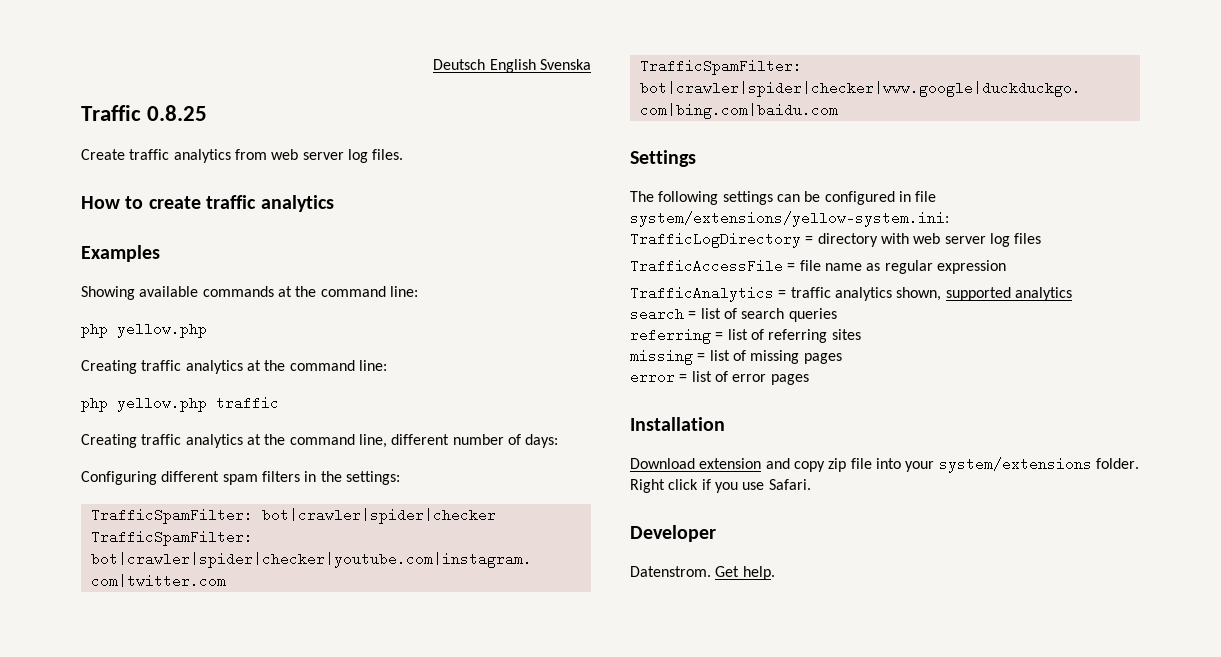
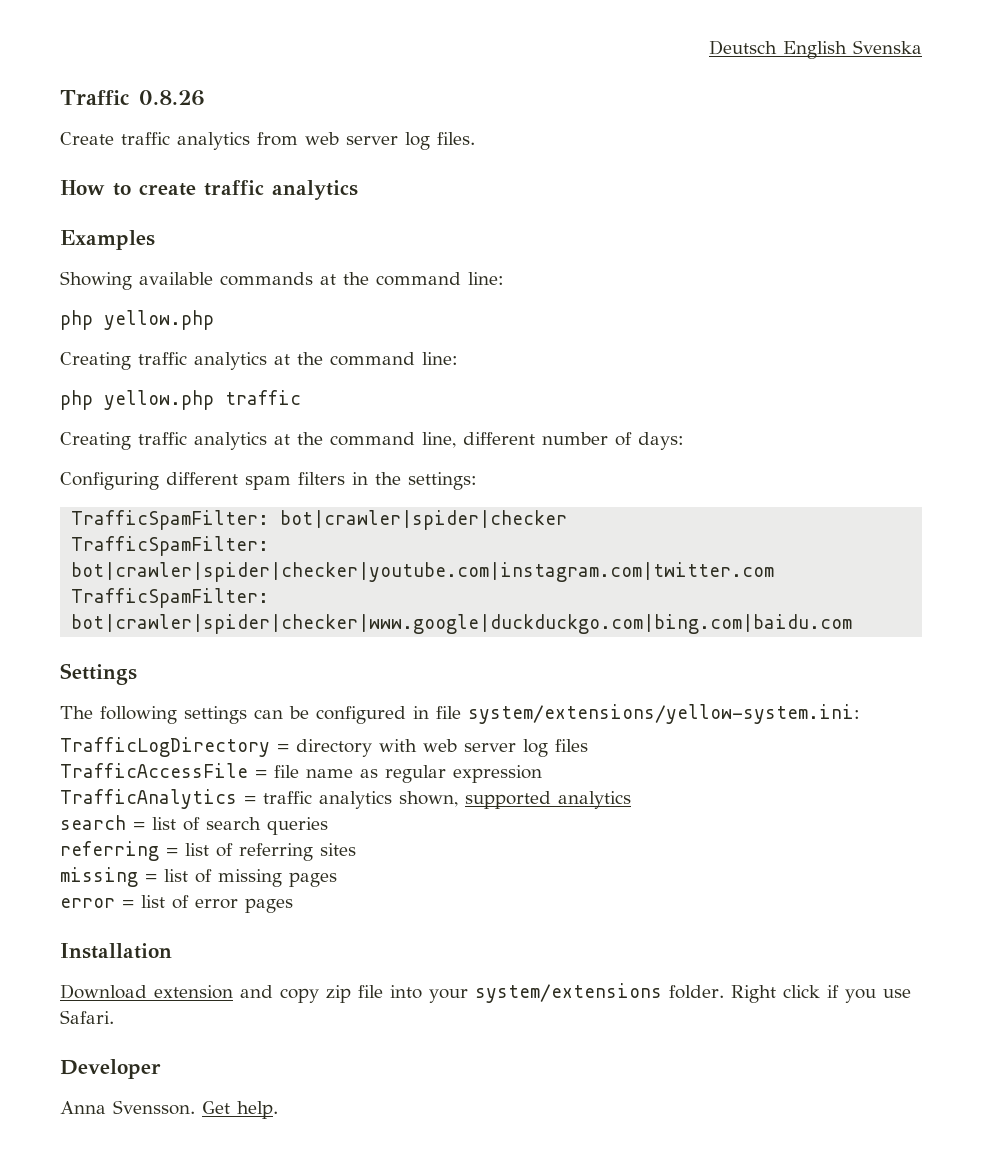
- Traffic 0.8.25
+ Traffic 0.8.26
- Datenstrom.
+ Anna Svensson.

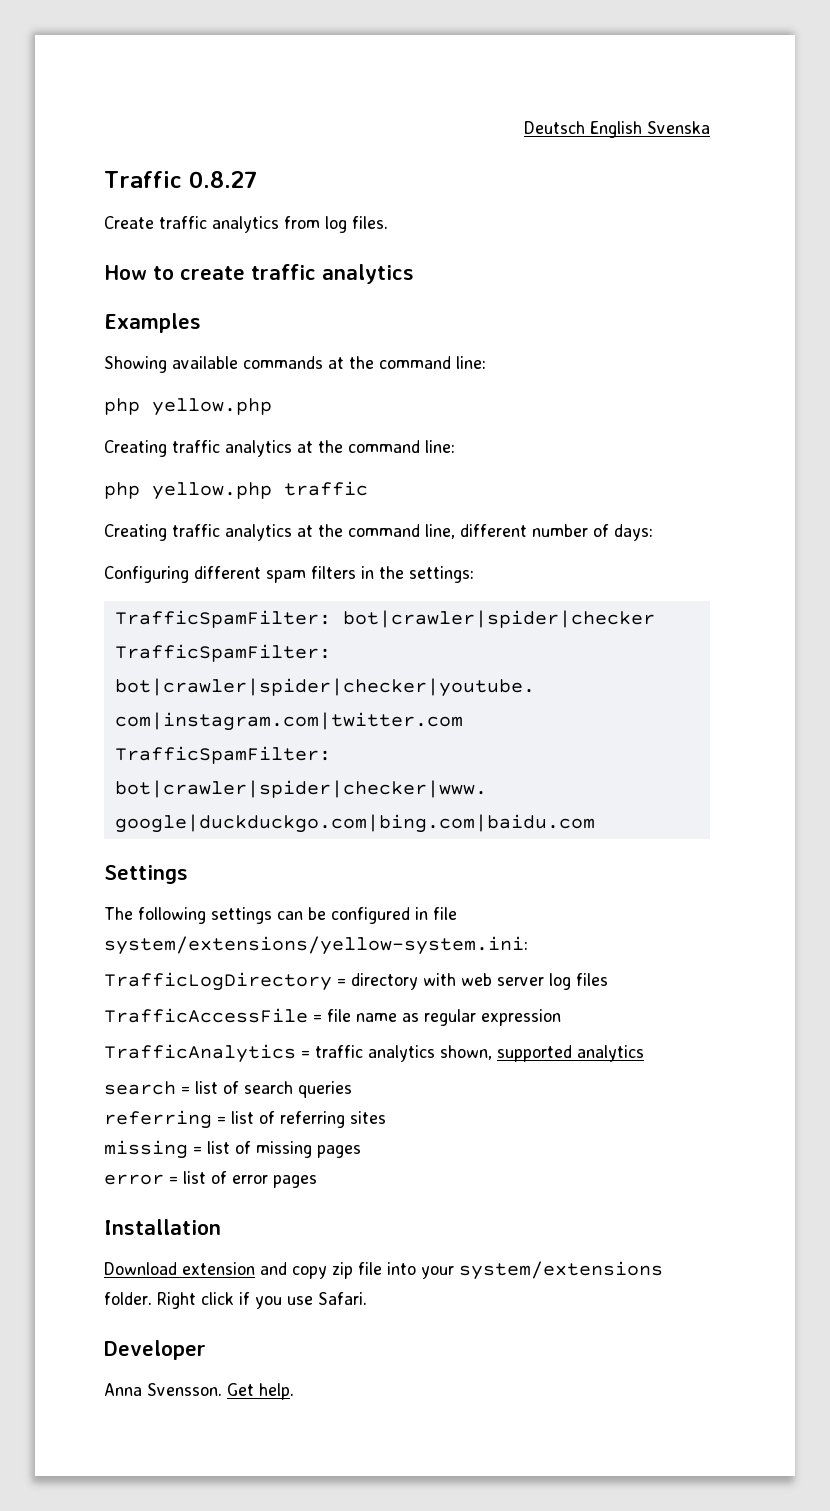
- Traffic 0.8.26
+ Traffic 0.8.27
- Create traffic analytics from web server log files.
+ Create traffic analytics from log files.

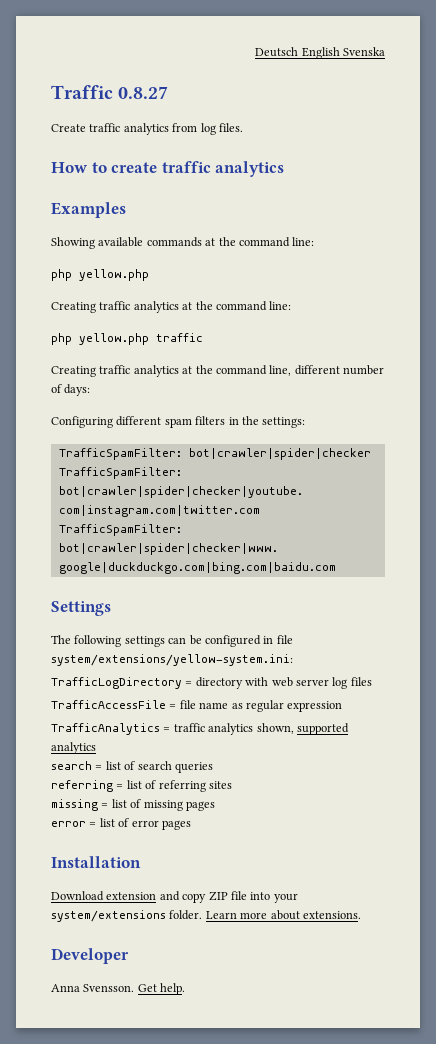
- Download extension and copy zip file into your system/extensions folder.
+ Download extension and copy ZIP file into your system/extensions folder.
- Right click if you use Safari.
+ Learn more about extensions.

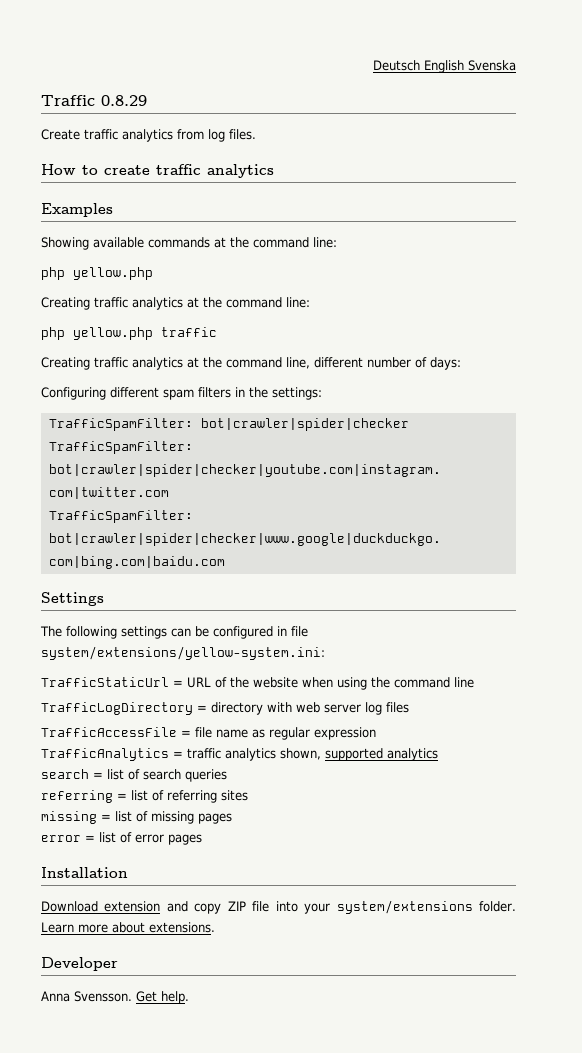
- Traffic 0.8.27
+ Traffic 0.8.29
+ TrafficStaticUrl = URL of the website when using the command line

